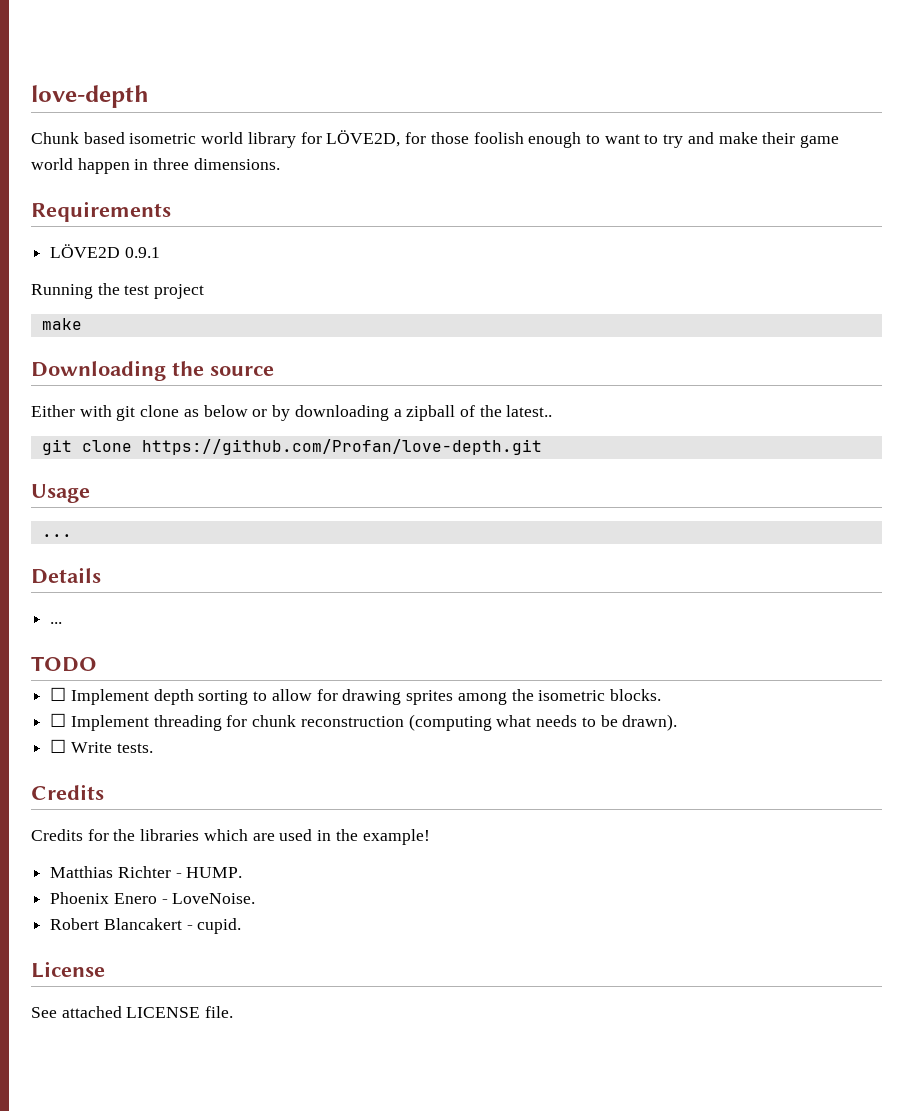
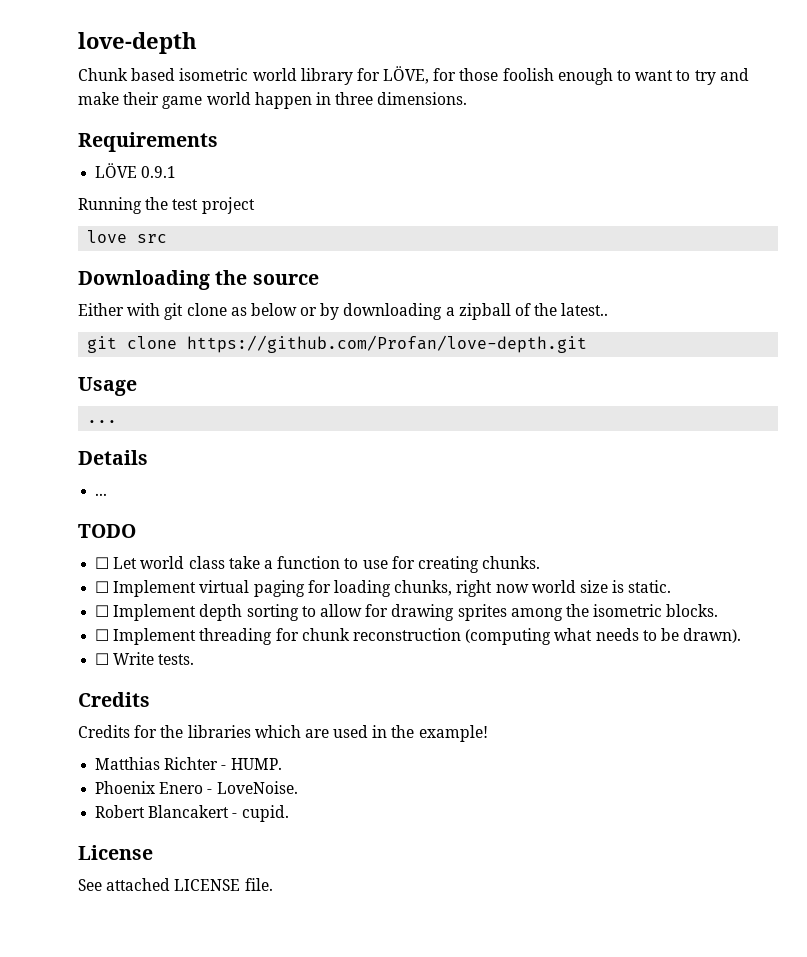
- Chunk based isometric world library for LÖVE2D, for those foolish enough to want to try and make their game world happen in three dimensions.
+ Chunk based isometric world library for LÖVE, for those foolish enough to want to try and make their game world happen in three dimensions.
- LÖVE2D 0.9.1
+ LÖVE 0.9.1
  Running the test project
- make
+ love src
+ ☐ Let world class take a function to use for creating chunks.
+ ☐ Implement virtual paging for loading chunks, right now world size is static.

